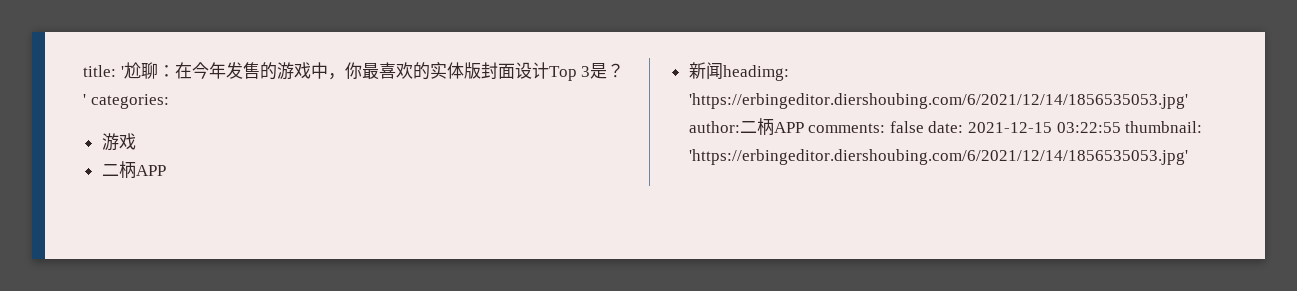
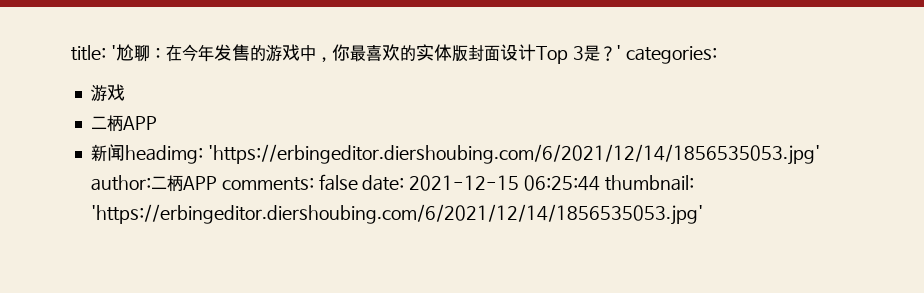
- 新闻headimg: 'https://erbingeditor.diershoubing.com/6/2021/12/14/1856535053.jpg' author:二柄APP comments: false date: 2021-12-15 03:22:55 thumbnail: 'https://erbingeditor.diershoubing.com/6/2021/12/14/1856535053.jpg'
+ 新闻headimg: 'https://erbingeditor.diershoubing.com/6/2021/12/14/1856535053.jpg' author:二柄APP comments: false date: 2021-12-15 06:25:44 thumbnail: 'https://erbingeditor.diershoubing.com/6/2021/12/14/1856535053.jpg'

